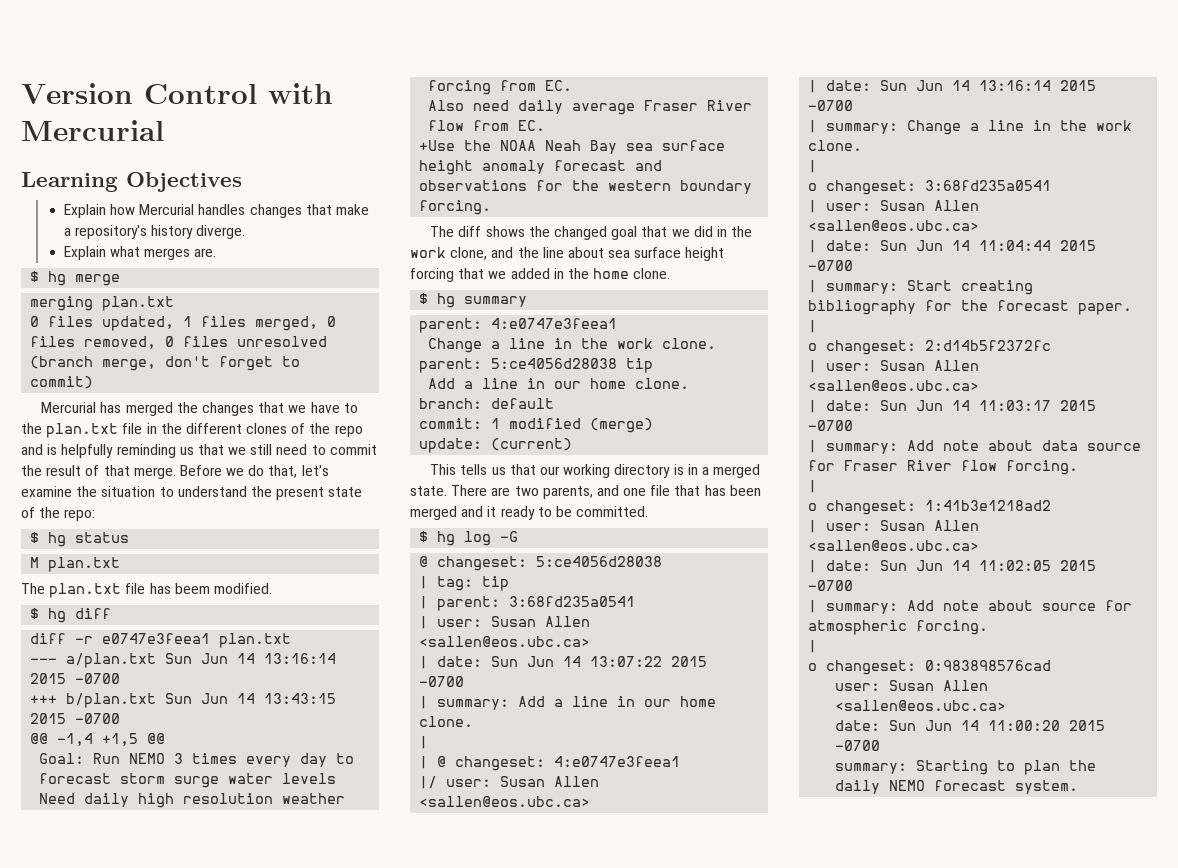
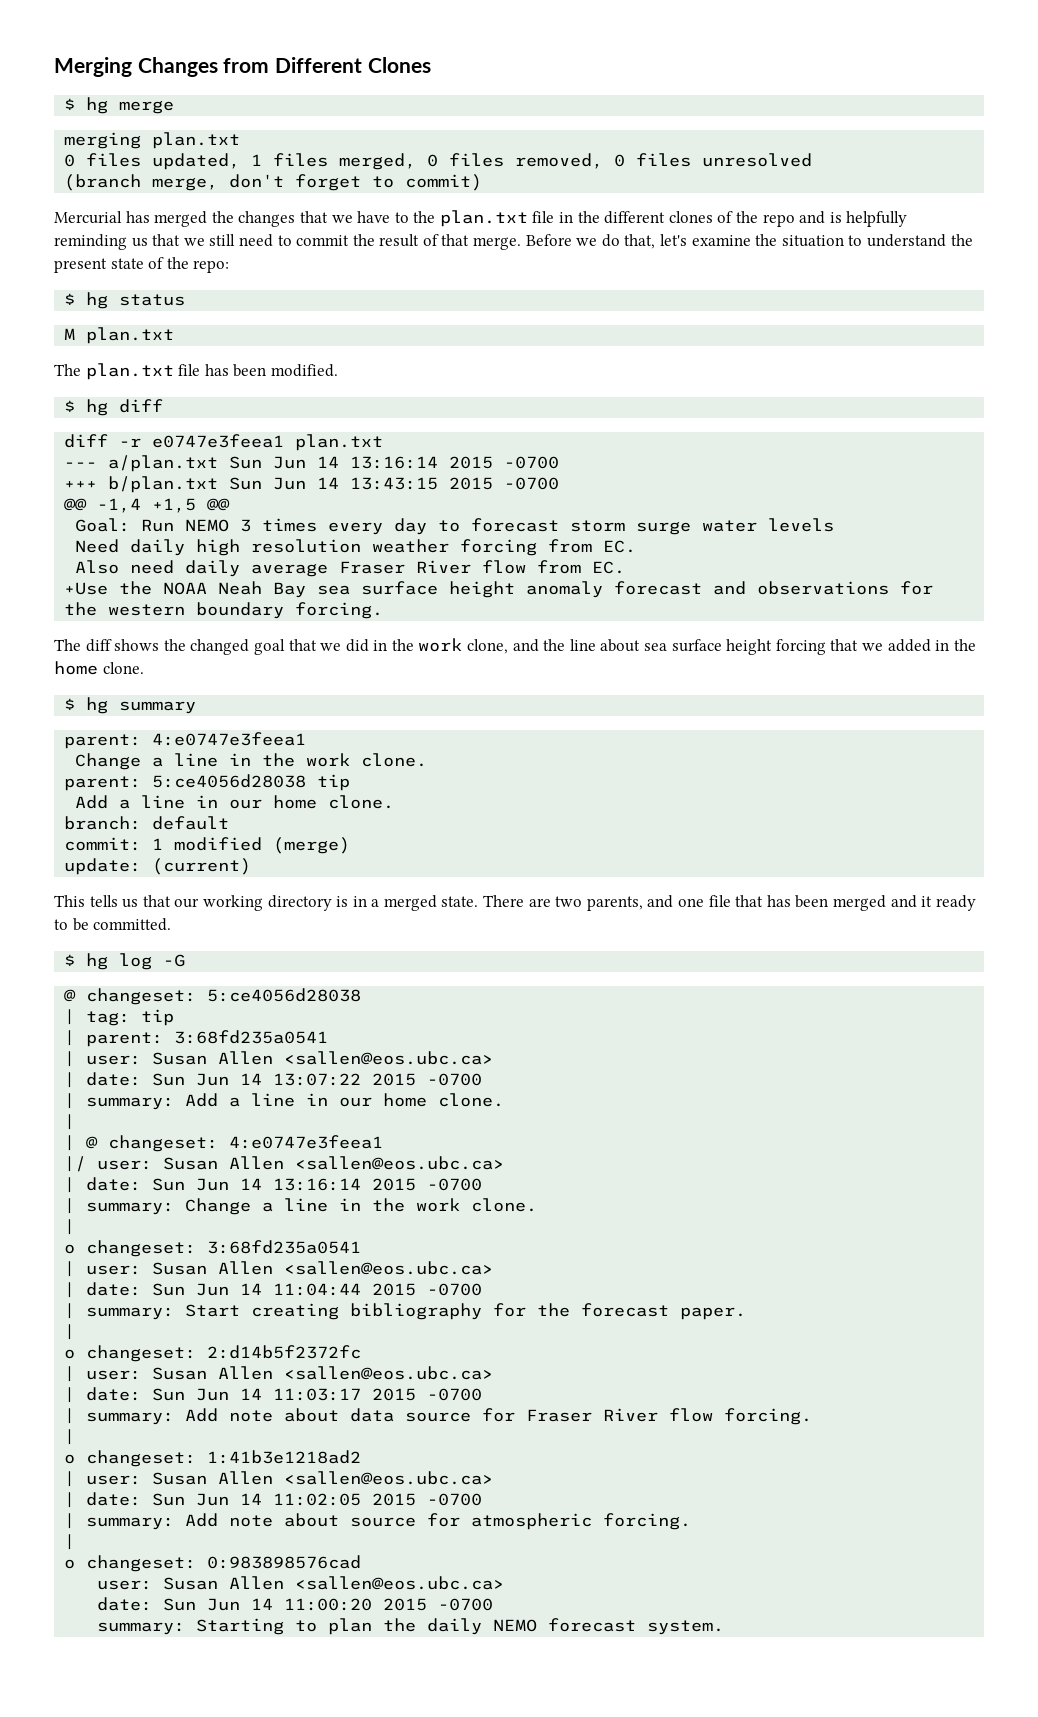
- Version Control with Mercurial
- Learning Objectives
- Explain how Mercurial handles changes that make a repository's history diverge.
- Explain what merges are.
+ Merging Changes from Different Clones
- The plan.txt file has beem modified.
+ The plan.txt file has been modified.

